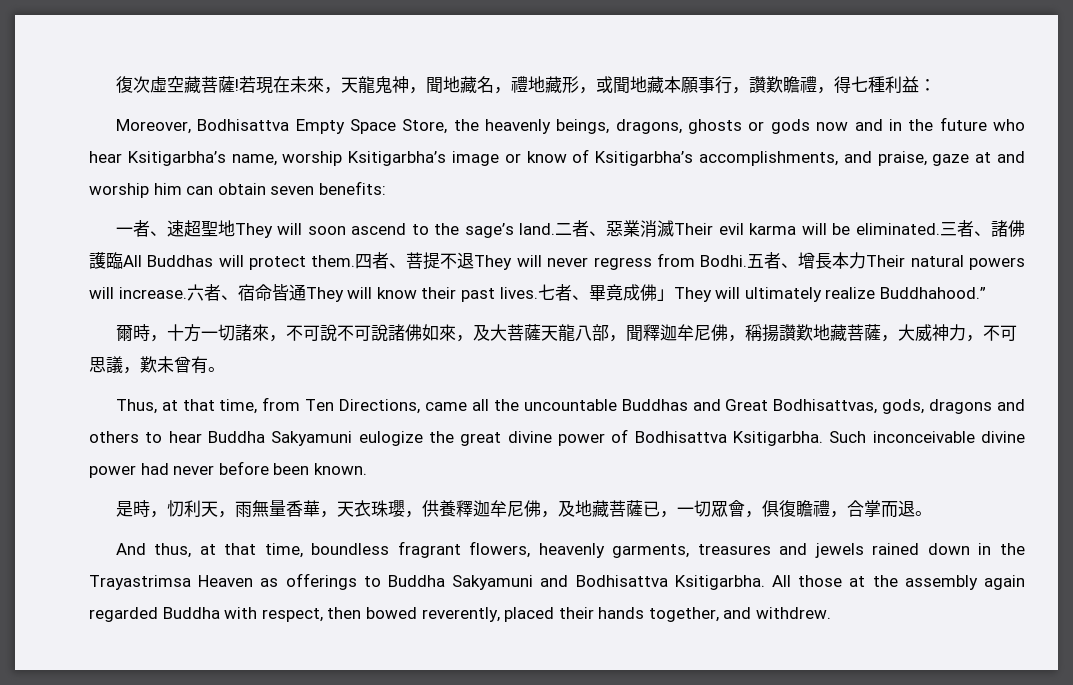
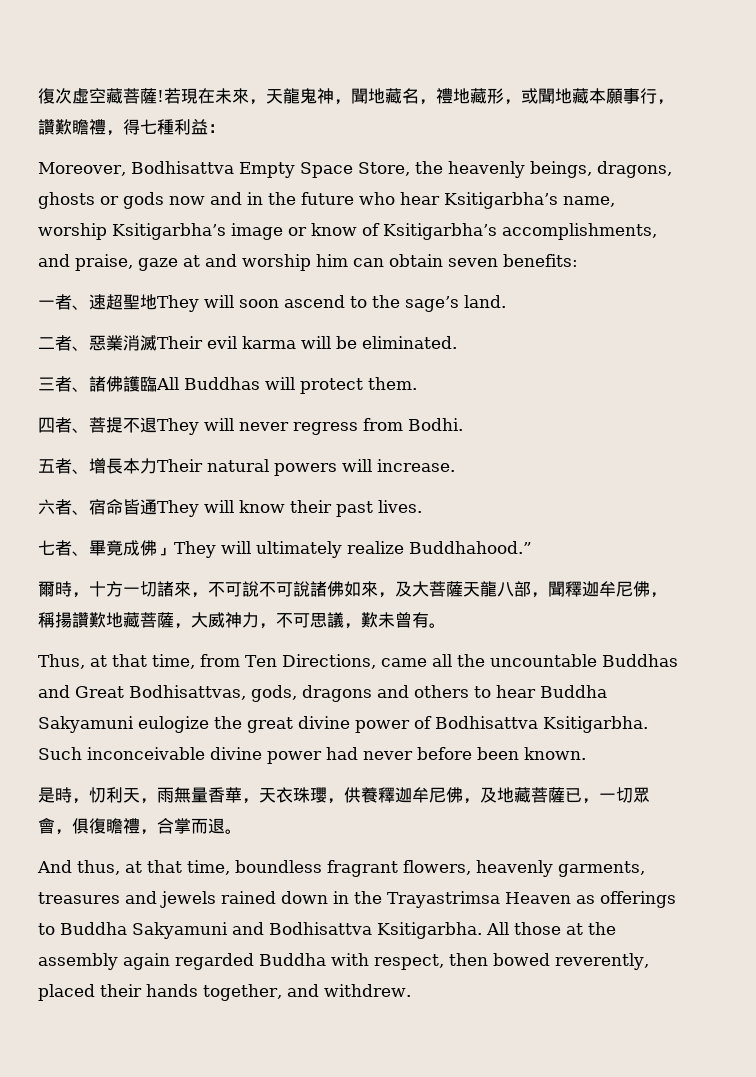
- 一者、速超聖地They will soon ascend to the sage’s land.二者、惡業消滅Their evil karma will be eliminated.三者、諸佛護臨All Buddhas will protect them.四者、菩提不退They will never regress from Bodhi.五者、增長本力Their natural powers will increase.六者、宿命皆通They will know their past lives.七者、畢竟成佛」They will ultimately realize Buddhahood.”
+ 一者、速超聖地They will soon ascend to the sage’s land.
+ 二者、惡業消滅Their evil karma will be eliminated.
+ 三者、諸佛護臨All Buddhas will protect them.
+ 四者、菩提不退They will never regress from Bodhi.
+ 五者、增長本力Their natural powers will increase.
+ 六者、宿命皆通They will know their past lives.
+ 七者、畢竟成佛」They will ultimately realize Buddhahood.”

